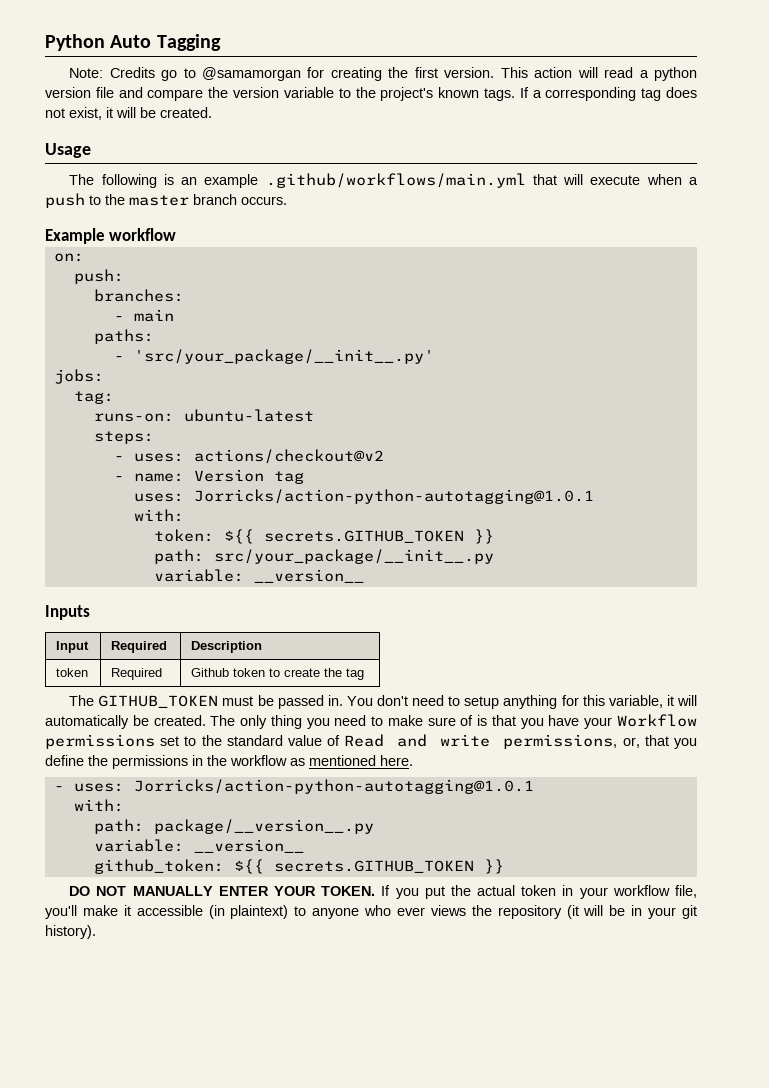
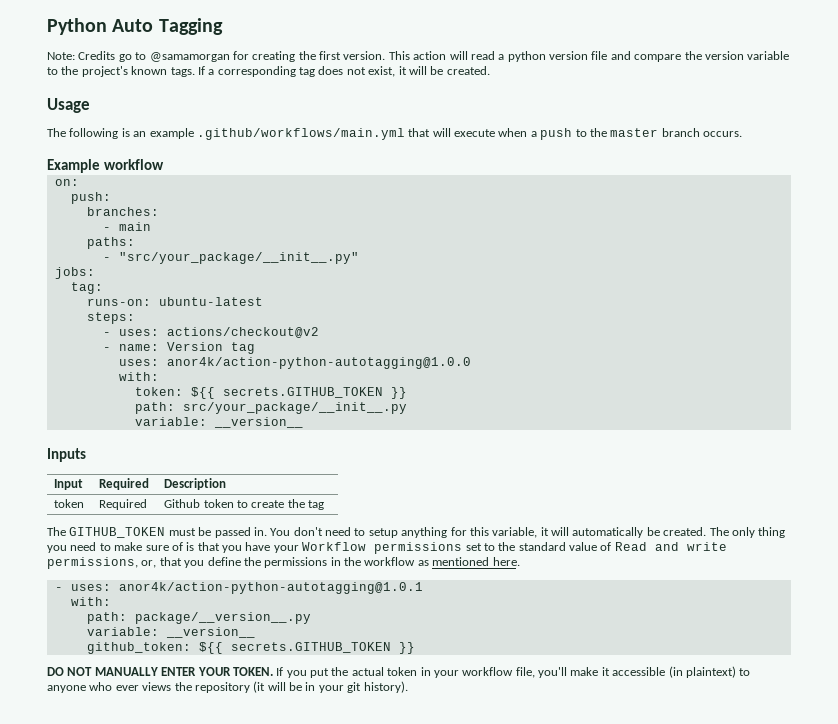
- - 'src/your_package/__init__.py'
+ - "src/your_package/__init__.py"
  - name: Version tag
- uses: Jorricks/action-python-autotagging@1.0.1
+ uses: anor4k/action-python-autotagging@1.0.0
- - uses: Jorricks/action-python-autotagging@1.0.1
+ - uses: anor4k/action-python-autotagging@1.0.1

